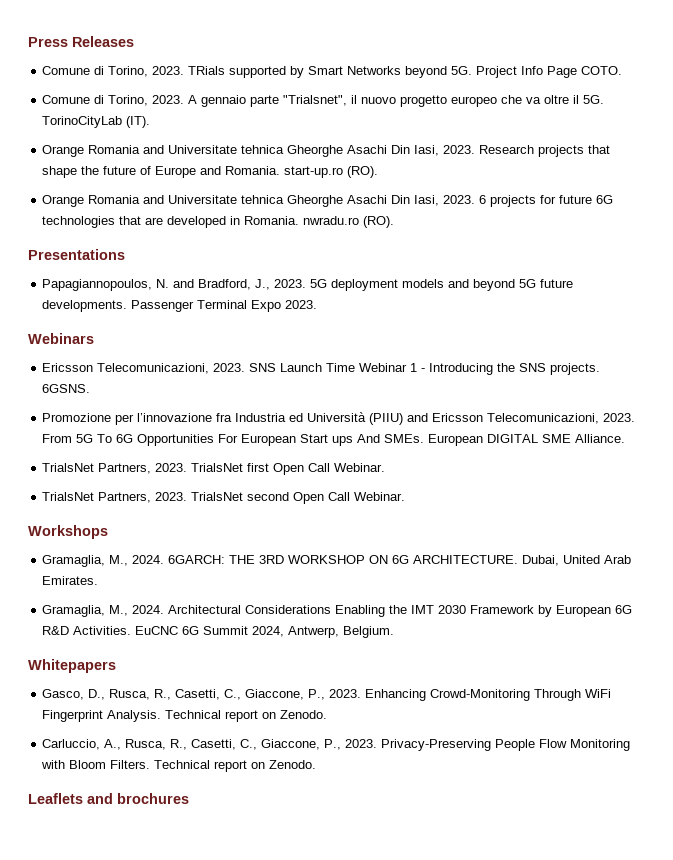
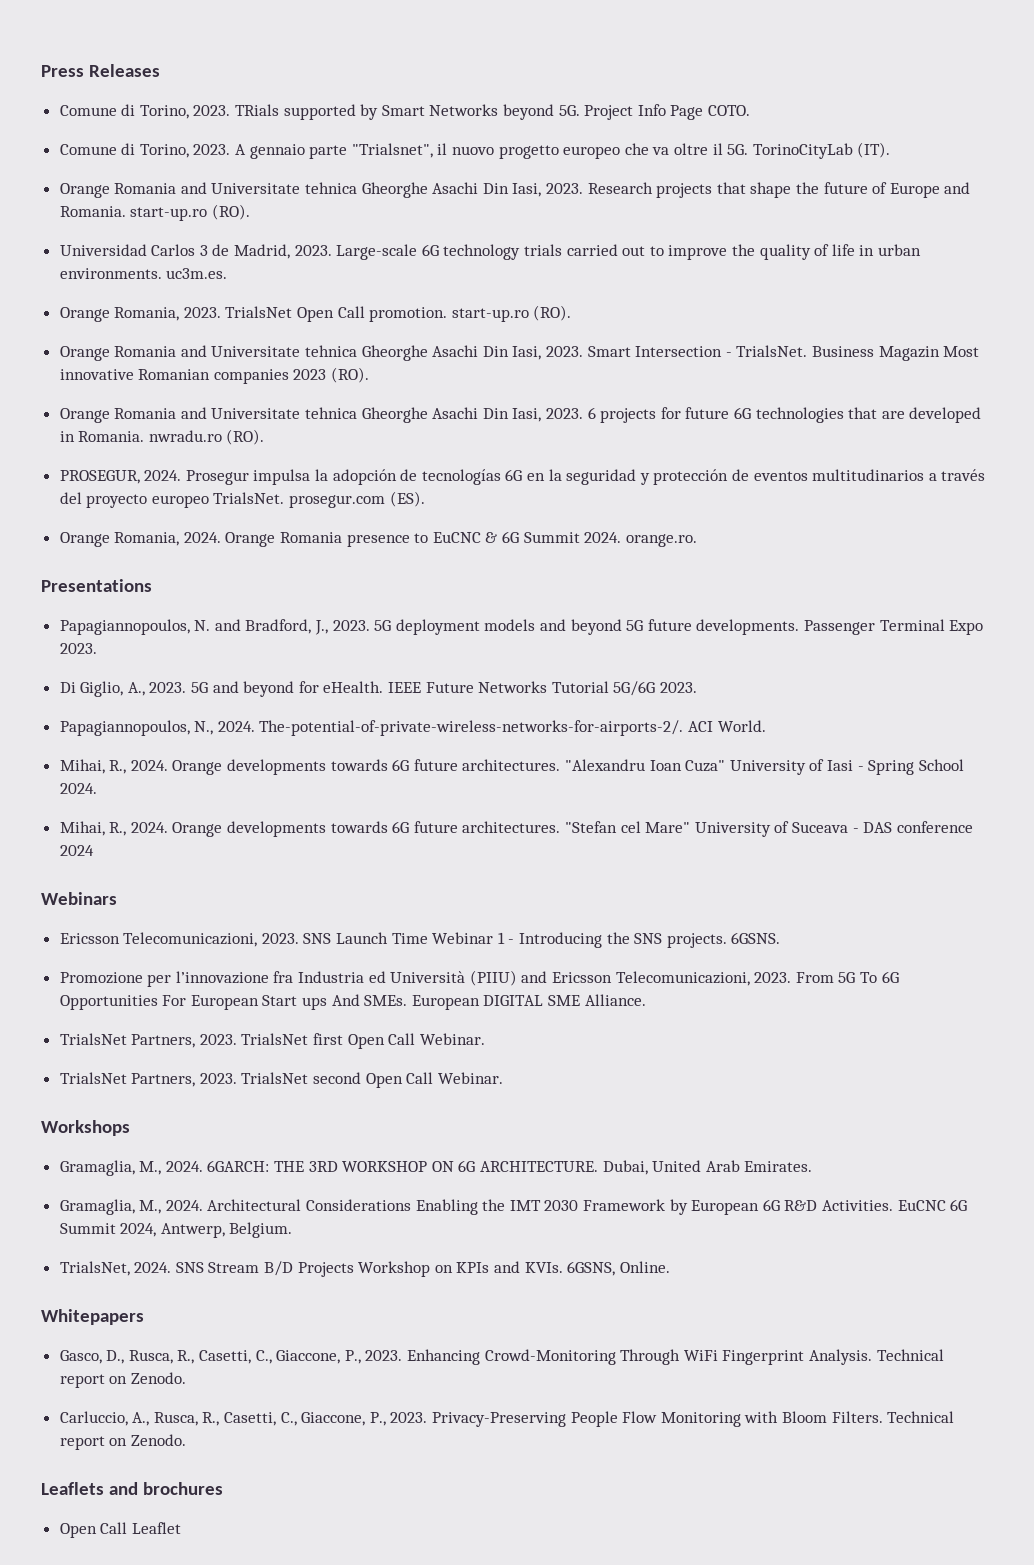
+ Universidad Carlos 3 de Madrid, 2023. Large-scale 6G technology trials carried out to improve the quality of life in urban environments. uc3m.es.
+ Orange Romania, 2023. TrialsNet Open Call promotion. start-up.ro (RO).
+ Orange Romania and Universitate tehnica Gheorghe Asachi Din Iasi, 2023. Smart Intersection - TrialsNet. Business Magazin Most innovative Romanian companies 2023 (RO).
+ PROSEGUR, 2024. Prosegur impulsa la adopción de tecnologías 6G en la seguridad y protección de eventos multitudinarios a través del proyecto europeo TrialsNet. prosegur.com (ES).
+ Orange Romania, 2024. Orange Romania presence to EuCNC & 6G Summit 2024. orange.ro.
+ Di Giglio, A., 2023. 5G and beyond for eHealth. IEEE Future Networks Tutorial 5G/6G 2023.
+ Papagiannopoulos, N., 2024. The-potential-of-private-wireless-networks-for-airports-2/. ACI World.
+ Mihai, R., 2024. Orange developments towards 6G future architectures. "Alexandru Ioan Cuza" University of Iasi - Spring School 2024.
+ Mihai, R., 2024. Orange developments towards 6G future architectures. "Stefan cel Mare" University of Suceava - DAS conference 2024
+ TrialsNet, 2024. SNS Stream B/D Projects Workshop on KPIs and KVIs. 6GSNS, Online.
+ Open Call Leaflet

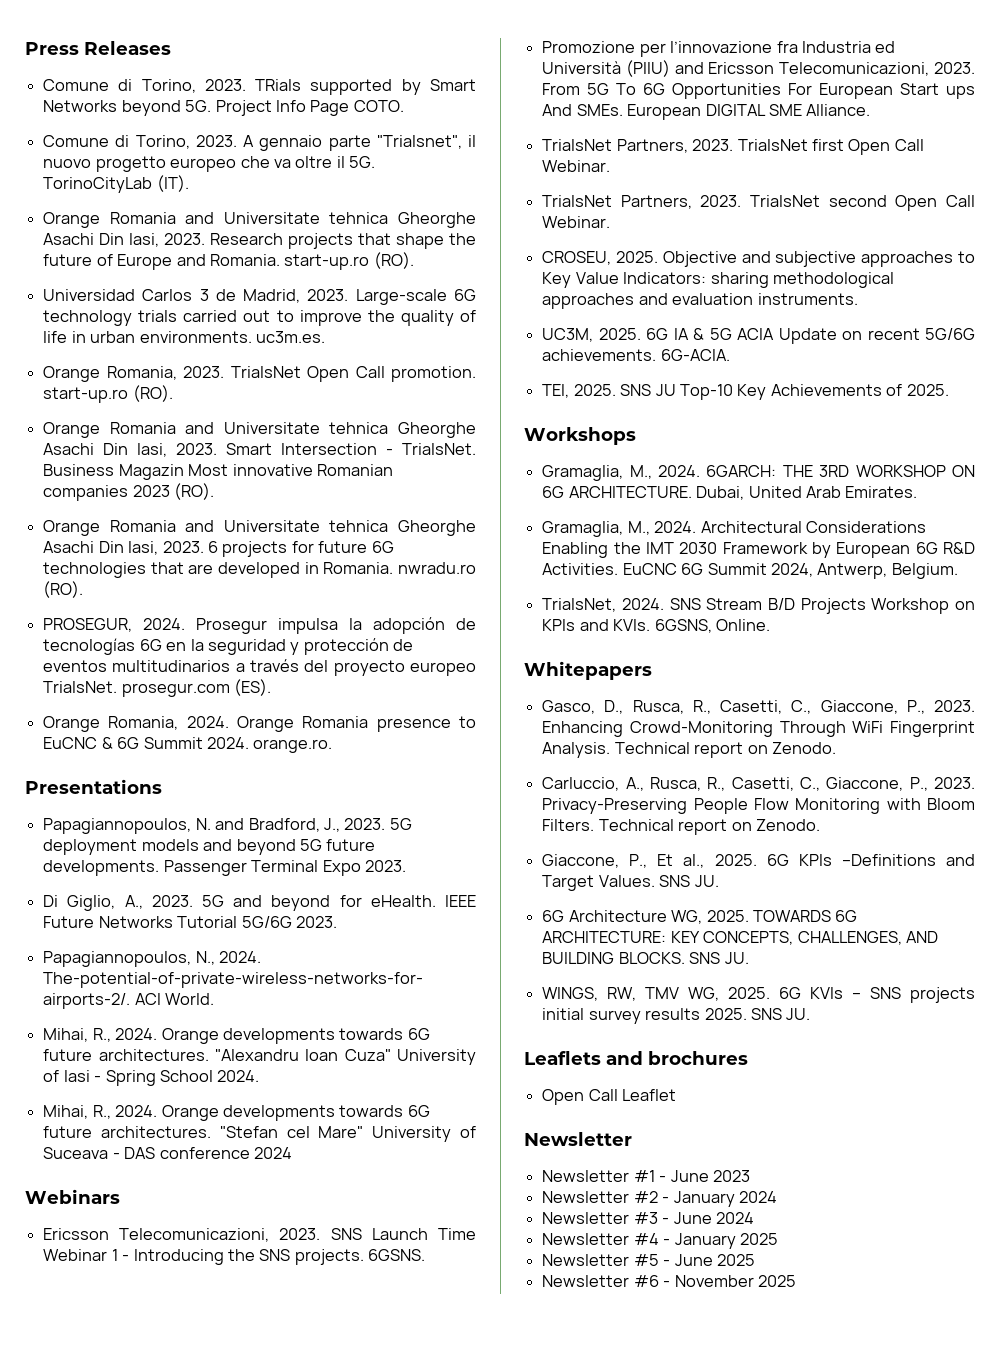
+ CROSEU, 2025. Objective and subjective approaches to Key Value Indicators: sharing methodological approaches and evaluation instruments.
+ UC3M, 2025. 6G IA & 5G ACIA Update on recent 5G/6G achievements. 6G-ACIA.
+ TEI, 2025. SNS JU Top-10 Key Achievements of 2025.
+ Giaccone, P., Et al., 2025. 6G KPIs –Definitions and Target Values. SNS JU.
+ 6G Architecture WG, 2025. TOWARDS 6G ARCHITECTURE: KEY CONCEPTS, CHALLENGES, AND BUILDING BLOCKS. SNS JU.
+ WINGS, RW, TMV WG, 2025. 6G KVIs – SNS projects initial survey results 2025. SNS JU.
  Open Call Leaflet
+ Newsletter
+ Newsletter #1 - June 2023
+ Newsletter #2 - January 2024
+ Newsletter #3 - June 2024
+ Newsletter #4 - January 2025
+ Newsletter #5 - June 2025
+ Newsletter #6 - November 2025

